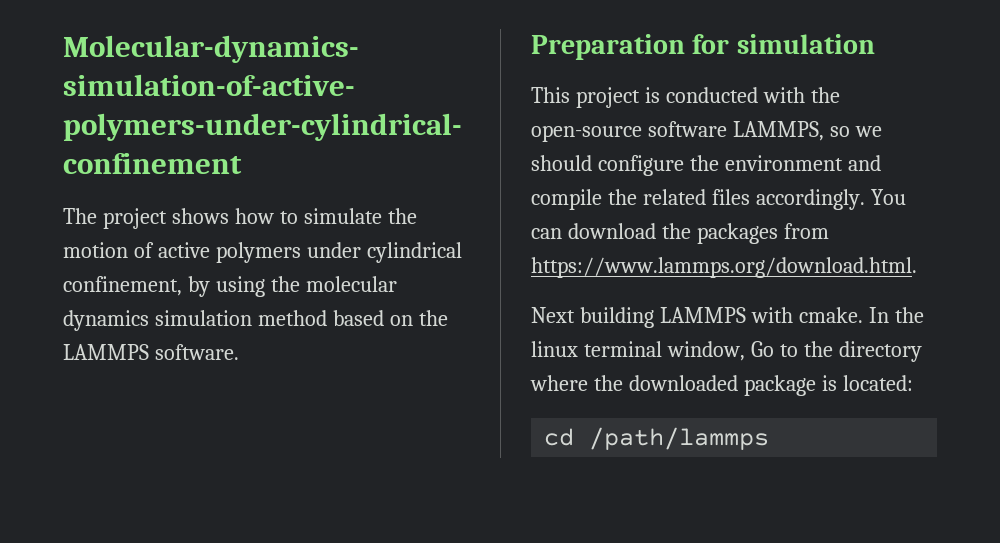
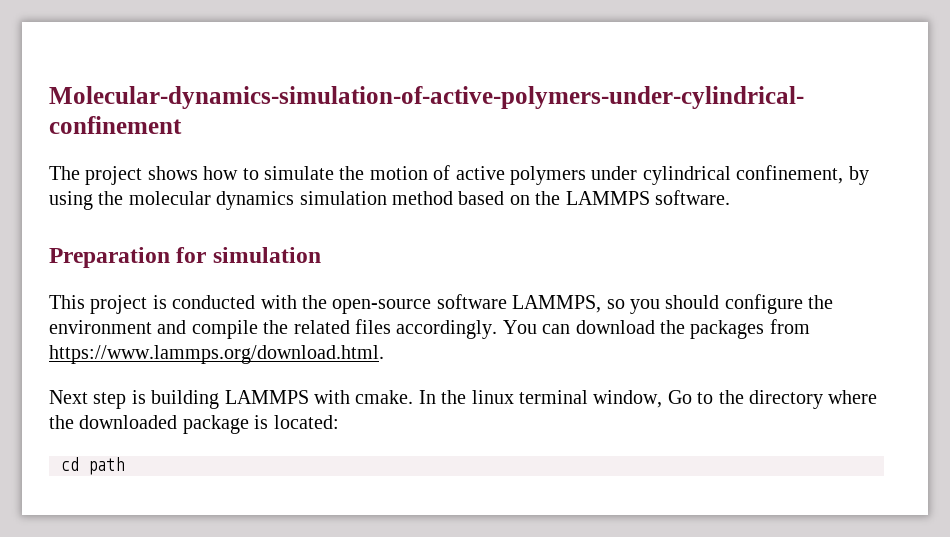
- This project is conducted with the open-source software LAMMPS, so we should configure the environment and compile the related files accordingly.
+ This project is conducted with the open-source software LAMMPS, so you should configure the environment and compile the related files accordingly.
- Next building LAMMPS with cmake.
+ Next step is building LAMMPS with cmake.
- cd /path/lammps
+ cd path

